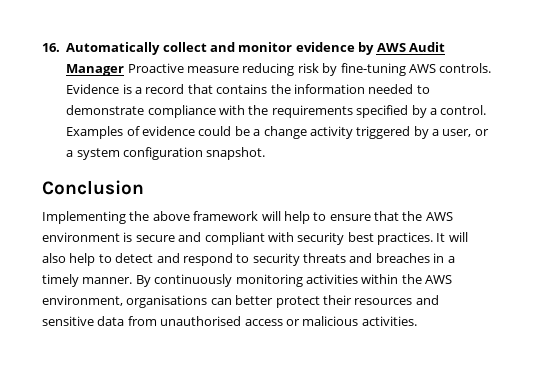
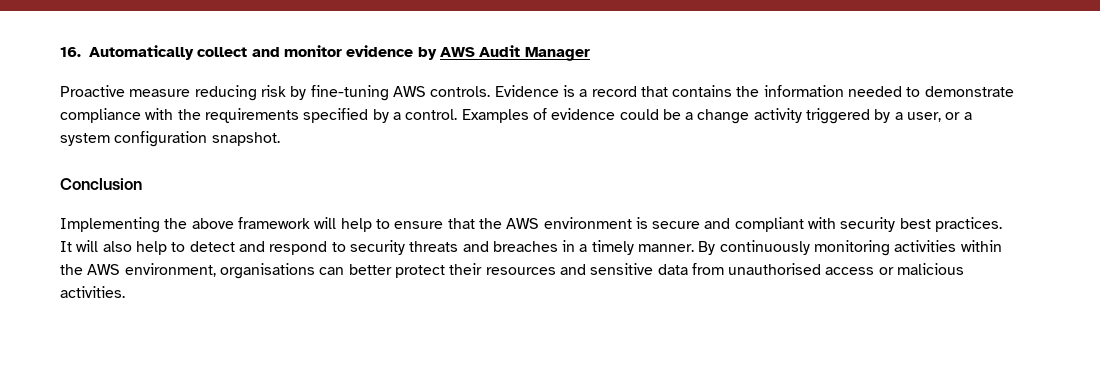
- 16. Automatically collect and monitor evidence by AWS Audit Manager Proactive measure reducing risk by fine-tuning AWS controls.
+ 16. Automatically collect and monitor evidence by AWS Audit Manager
+ Proactive measure reducing risk by fine-tuning AWS controls.

